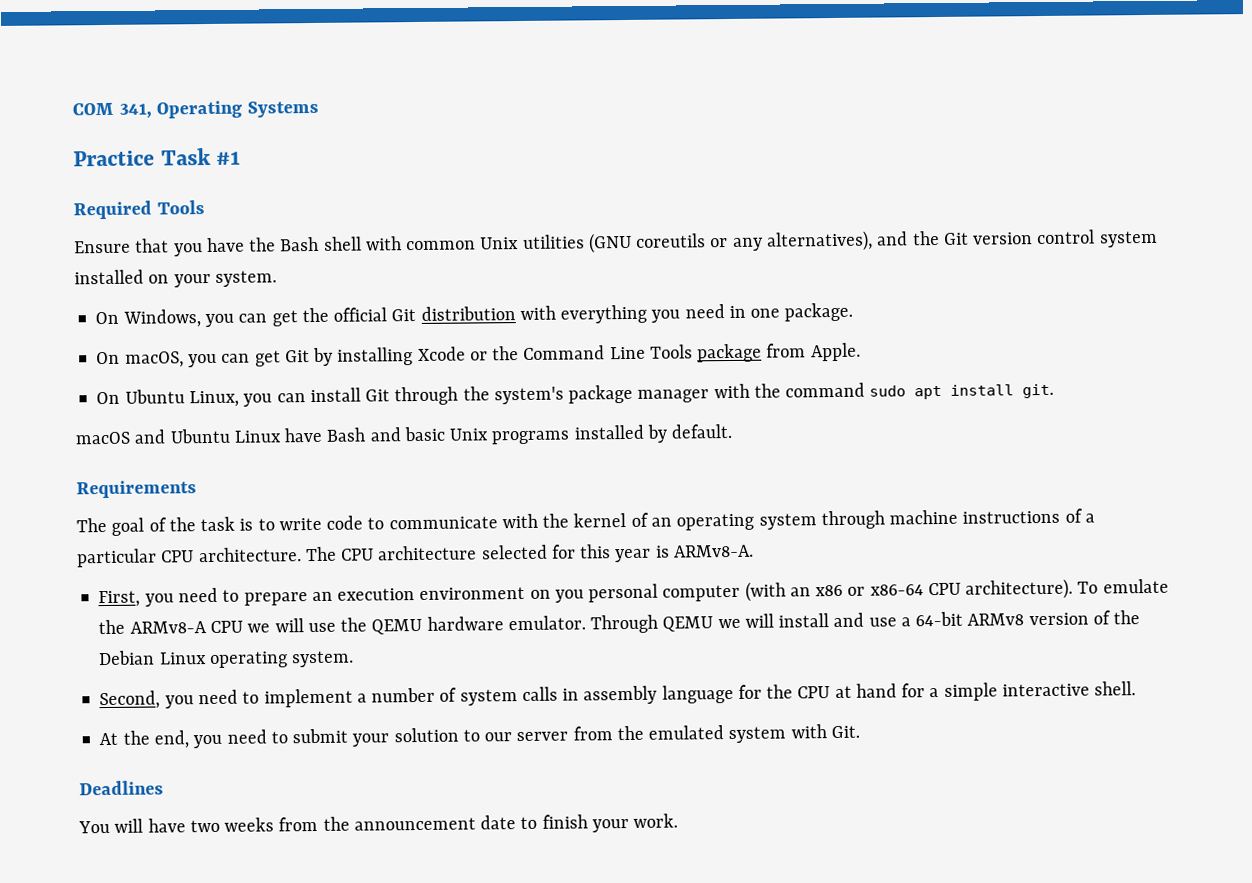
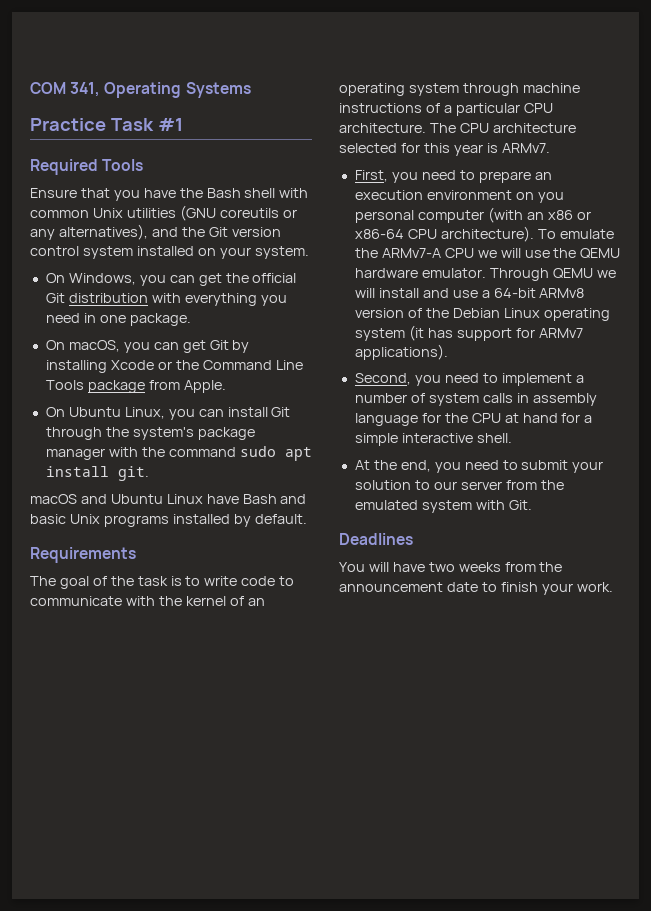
- The CPU architecture selected for this year is ARMv8-A.
+ The CPU architecture selected for this year is ARMv7.
- To emulate the ARMv8-A CPU we will use the QEMU hardware emulator.
+ To emulate the ARMv7-A CPU we will use the QEMU hardware emulator.
- Through QEMU we will install and use a 64-bit ARMv8 version of the Debian Linux operating system.
+ Through QEMU we will install and use a 64-bit ARMv8 version of the Debian Linux operating system (it has support for ARMv7 applications).

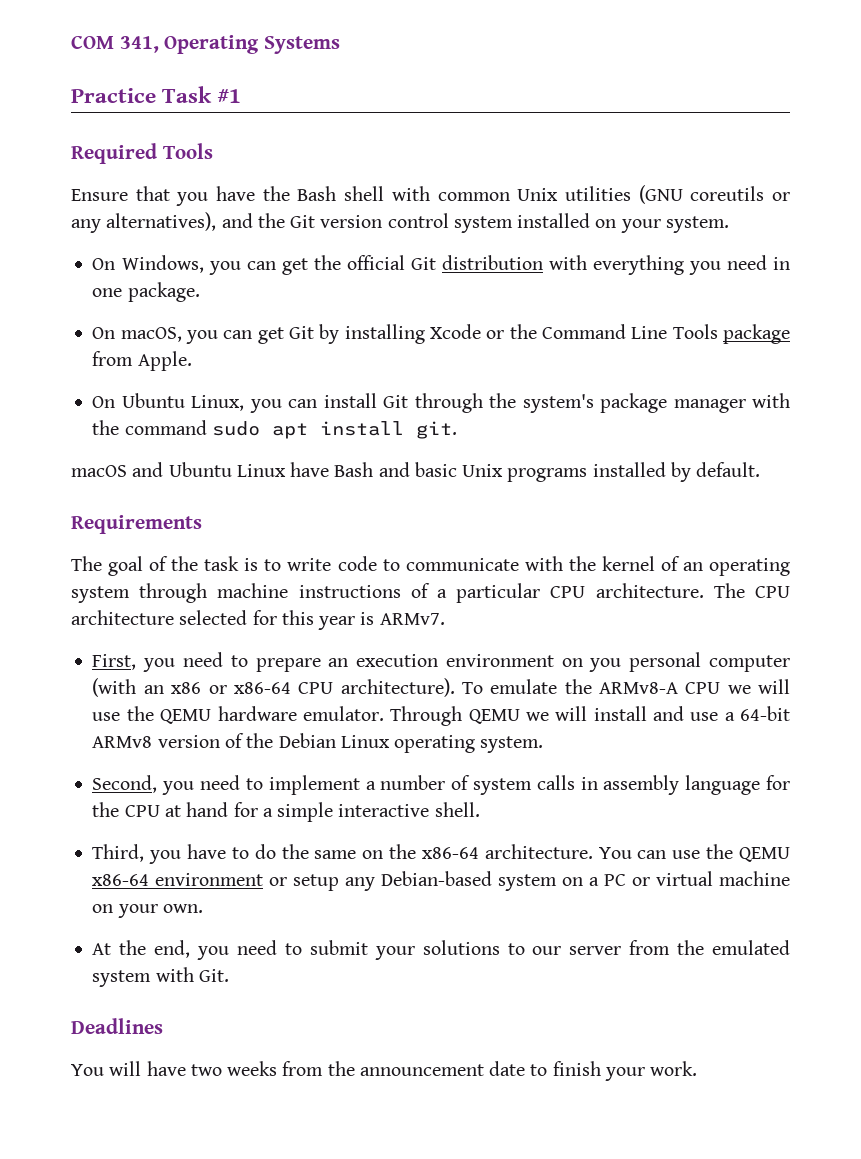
- To emulate the ARMv7-A CPU we will use the QEMU hardware emulator.
+ To emulate the ARMv8-A CPU we will use the QEMU hardware emulator.
- Through QEMU we will install and use a 64-bit ARMv8 version of the Debian Linux operating system (it has support for ARMv7 applications).
+ Through QEMU we will install and use a 64-bit ARMv8 version of the Debian Linux operating system.
+ Third, you have to do the same on the x86-64 architecture. You can use the QEMU x86-64 environment or setup any Debian-based system on a PC or virtual machine on your own.
- At the end, you need to submit your solution to our server from the emulated system with Git.
+ At the end, you need to submit your solutions to our server from the emulated system with Git.

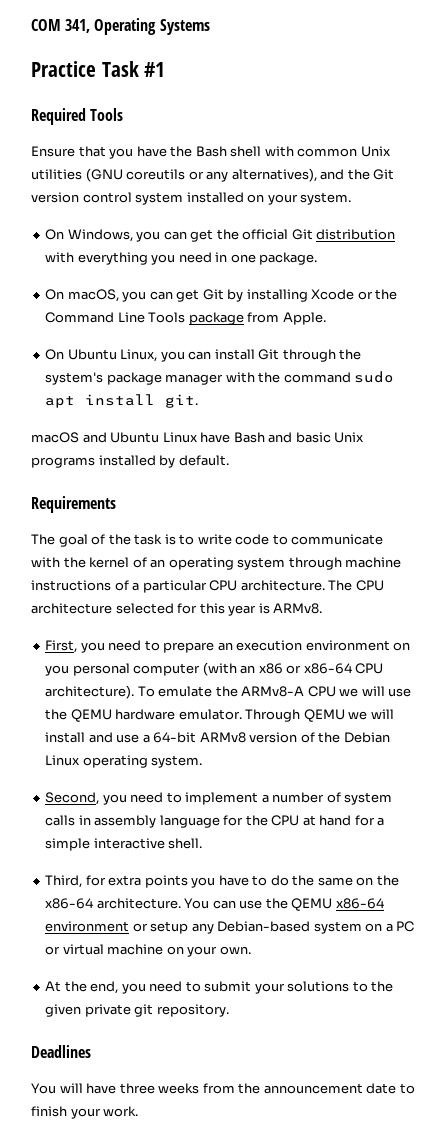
- The CPU architecture selected for this year is ARMv7.
+ The CPU architecture selected for this year is ARMv8.
- Third, you have to do the same on the x86-64 architecture.
+ Third, for extra points you have to do the same on the x86-64 architecture.
- At the end, you need to submit your solutions to our server from the emulated system with Git.
+ At the end, you need to submit your solutions to the given private git repository.
- You will have two weeks from the announcement date to finish your work.
+ You will have three weeks from the announcement date to finish your work.

